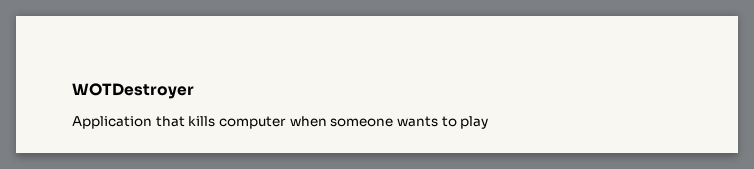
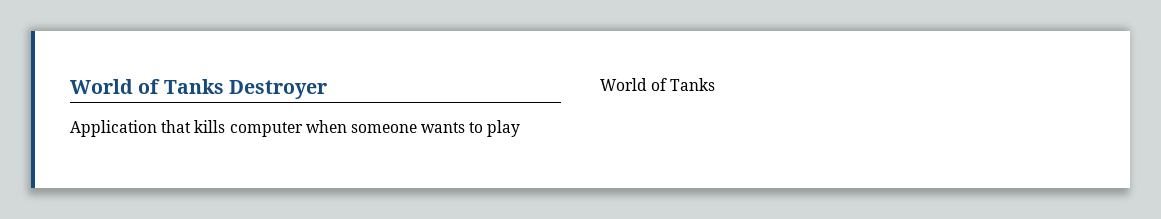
- WOTDestroyer
+ World of Tanks Destroyer
- Application that kills computer when someone wants to play
+ Application that kills computer when someone wants to play World of Tanks

